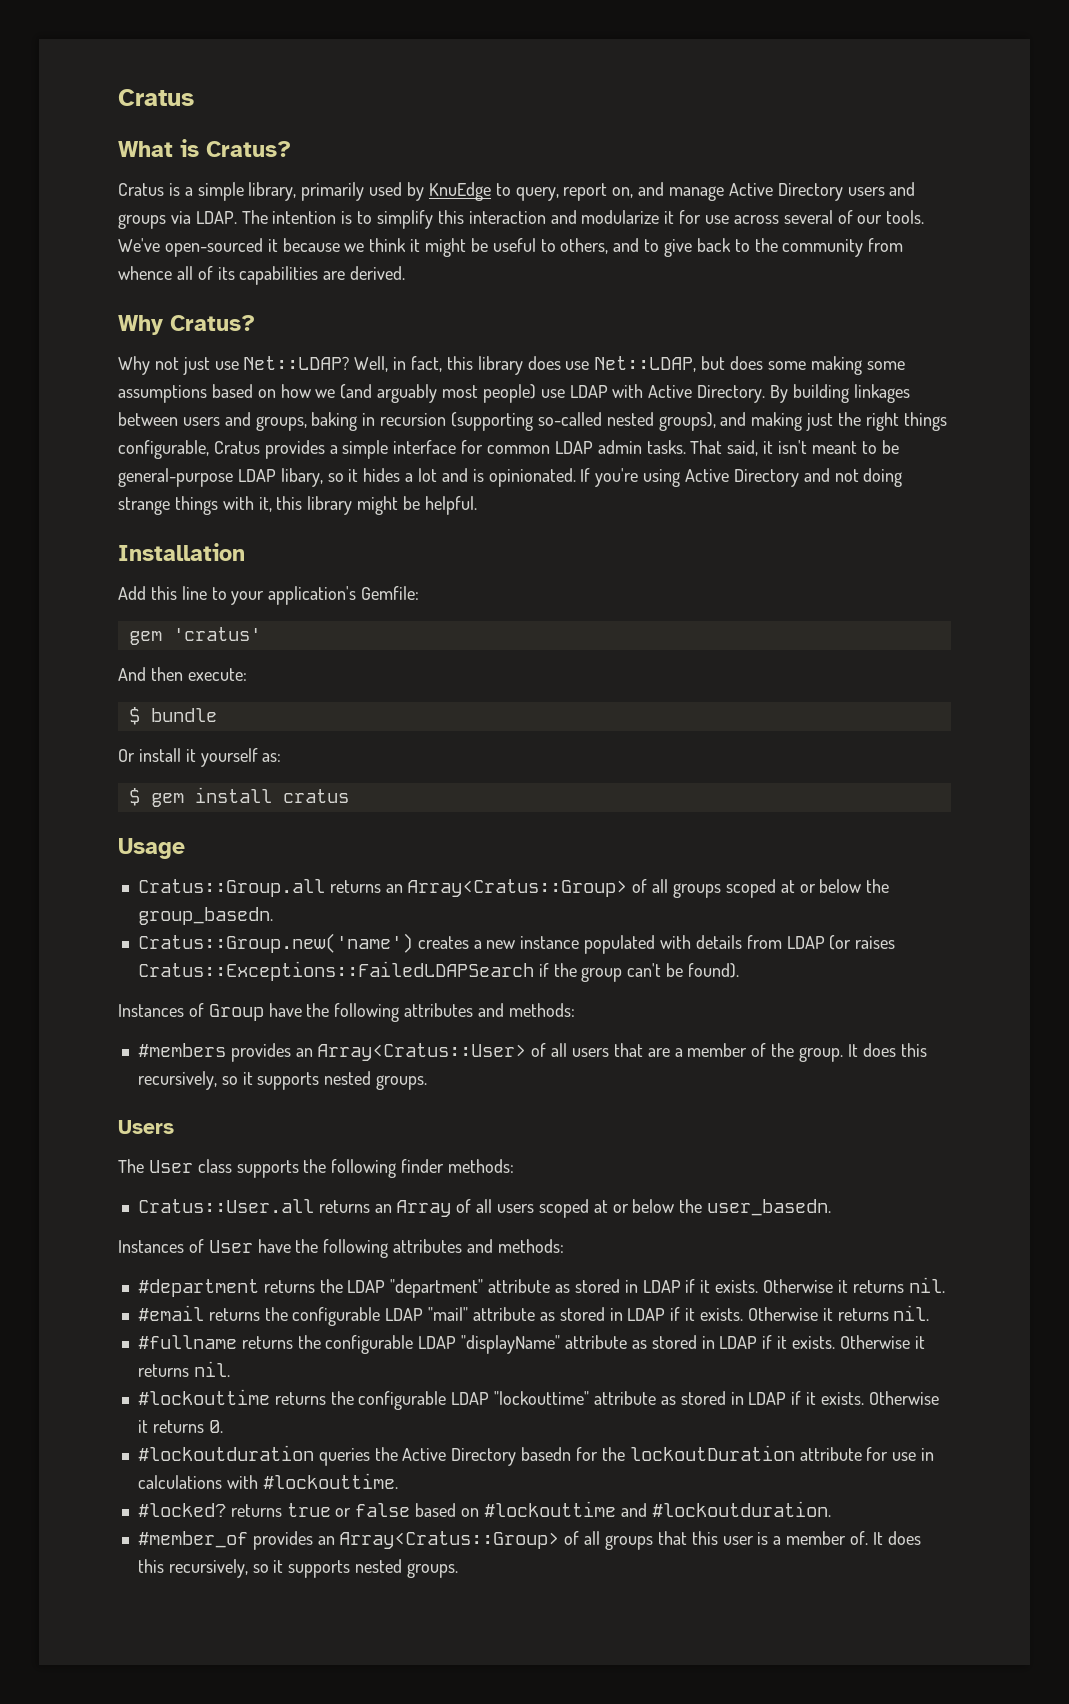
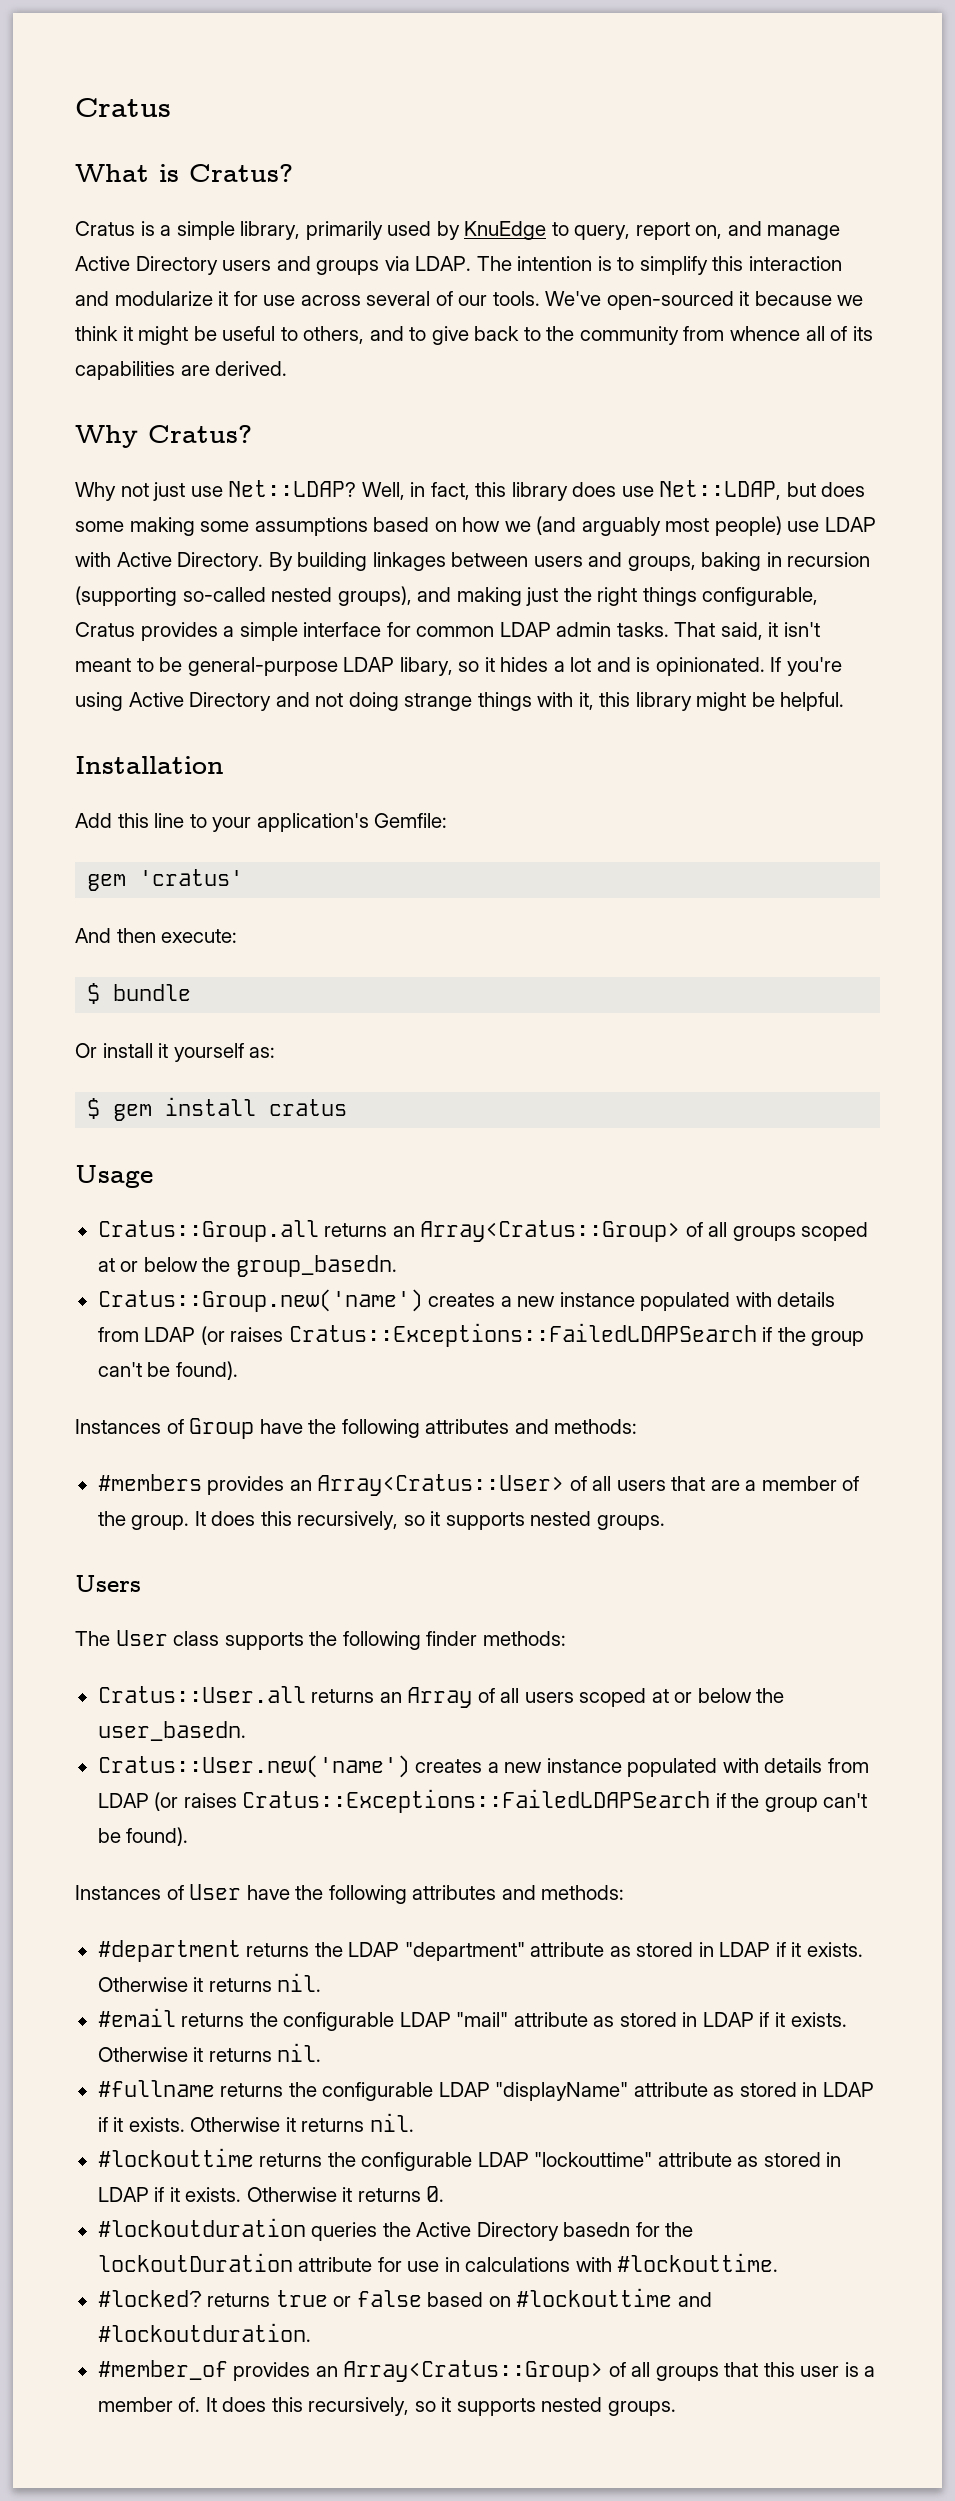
+ Cratus::User.new('name') creates a new instance populated with details from LDAP (or raises Cratus::Exceptions::FailedLDAPSearch if the group can't be found).

